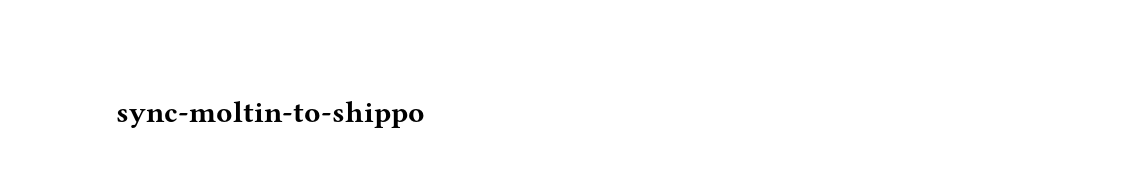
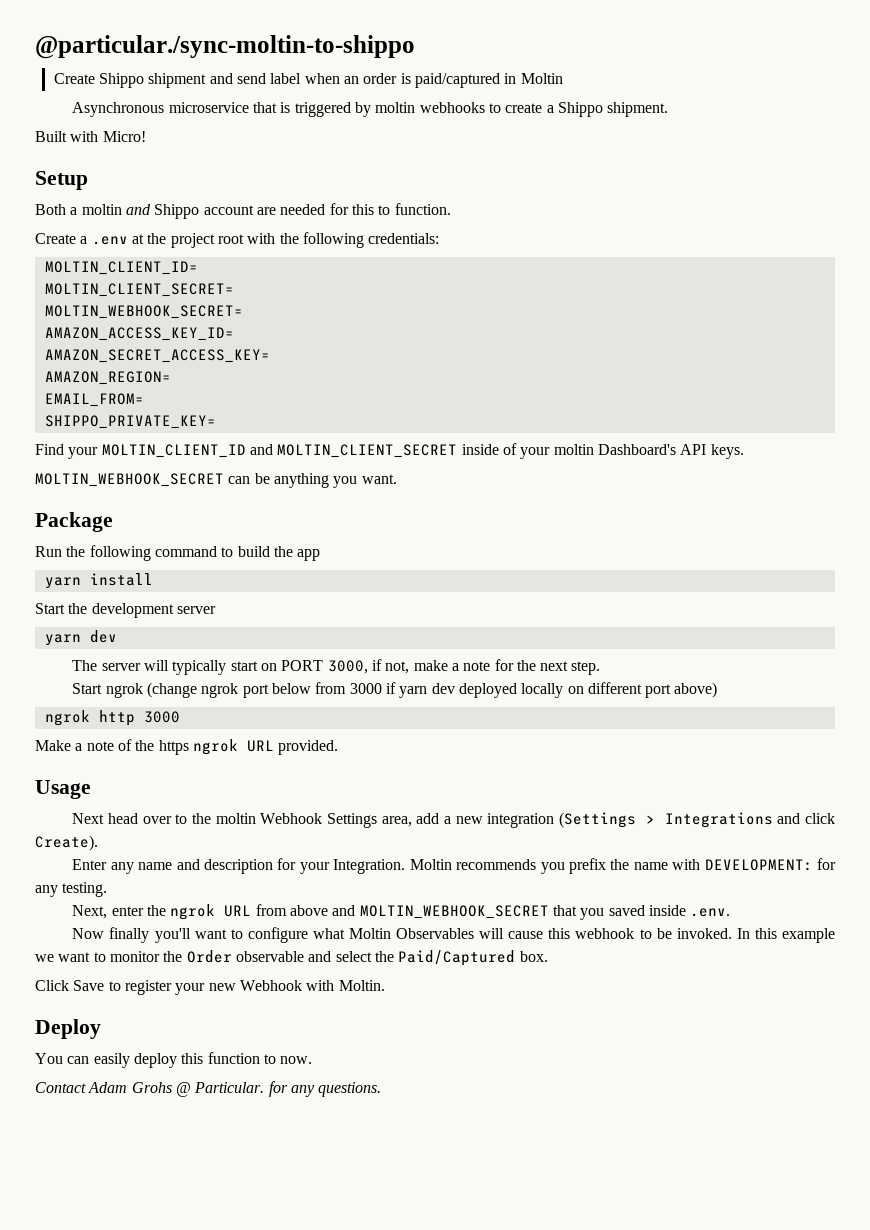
- sync-moltin-to-shippo
+ @particular./sync-moltin-to-shippo
+ Create Shippo shipment and send label when an order is paid/captured in Moltin
+ Asynchronous microservice that is triggered by moltin webhooks to create a Shippo shipment.
+ Built with Micro!
+ Setup
+ Both a moltin and Shippo account are needed for this to function.
+ Create a .env at the project root with the following credentials:
+ MOLTIN_CLIENT_ID=
+ MOLTIN_CLIENT_SECRET=
+ MOLTIN_WEBHOOK_SECRET=
+ AMAZON_ACCESS_KEY_ID=
+ AMAZON_SECRET_ACCESS_KEY=
+ AMAZON_REGION=
+ EMAIL_FROM=
+ SHIPPO_PRIVATE_KEY=
+ Find your MOLTIN_CLIENT_ID and MOLTIN_CLIENT_SECRET inside of your moltin Dashboard's API keys.
+ MOLTIN_WEBHOOK_SECRET can be anything you want.
+ Package
+ Run the following command to build the app
+ yarn install
+ Start the development server
+ yarn dev
+ The server will typically start on PORT 3000, if not, make a note for the next step.
+ Start ngrok (change ngrok port below from 3000 if yarn dev deployed locally on different port above)
+ ngrok http 3000
+ Make a note of the https ngrok URL provided.
+ Usage
+ Next head over to the moltin Webhook Settings area, add a new integration (Settings > Integrations and click Create).
+ Enter any name and description for your Integration. Moltin recommends you prefix the name with DEVELOPMENT: for any testing.
+ Next, enter the ngrok URL from above and MOLTIN_WEBHOOK_SECRET that you saved inside .env.
+ Now finally you'll want to configure what Moltin Observables will cause this webhook to be invoked. In this example we want to monitor the Order observable and select the Paid/Captured box.
+ Click Save to register your new Webhook with Moltin.
+ Deploy
+ You can easily deploy this function to now.
+ Contact Adam Grohs @ Particular. for any questions.

